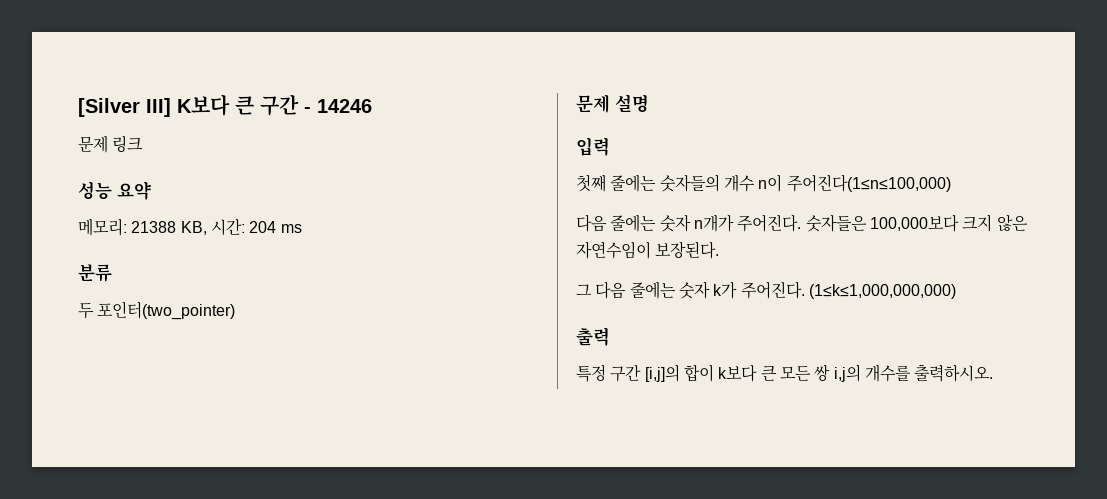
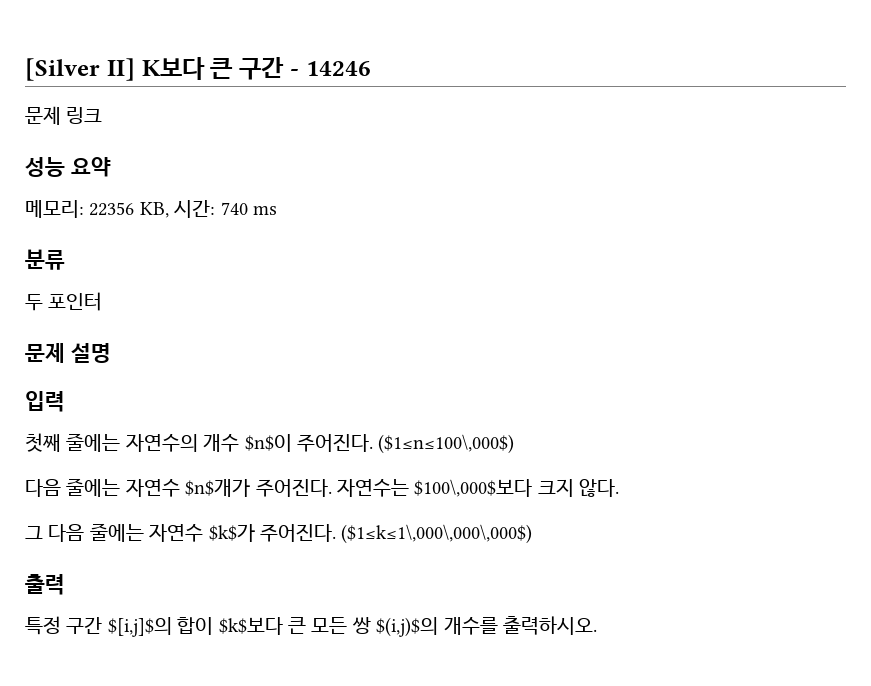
- [Silver III] K보다 큰 구간 - 14246
+ [Silver II] K보다 큰 구간 - 14246
- 메모리: 21388 KB, 시간: 204 ms
+ 메모리: 22356 KB, 시간: 740 ms
- 두 포인터(two_pointer)
+ 두 포인터
- 첫째 줄에는 숫자들의 개수 n이 주어진다(1≤n≤100,000)
- 다음 줄에는 숫자 n개가 주어진다. 숫자들은 100,000보다 크지 않은 자연수임이 보장된다.
+ 첫째 줄에는 자연수의 개수 $n$이 주어진다. ($1≤n≤100\,000$)
+ 다음 줄에는 자연수 $n$개가 주어진다. 자연수는 $100\,000$보다 크지 않다.
- 그 다음 줄에는 숫자 k가 주어진다. (1≤k≤1,000,000,000)
+ 그 다음 줄에는 자연수 $k$가 주어진다. ($1≤k≤1\,000\,000\,000$)
- 특정 구간 [i,j]의 합이 k보다 큰 모든 쌍 i,j의 개수를 출력하시오.
+ 특정 구간 $[i,j]$의 합이 $k$보다 큰 모든 쌍 $(i,j)$의 개수를 출력하시오.

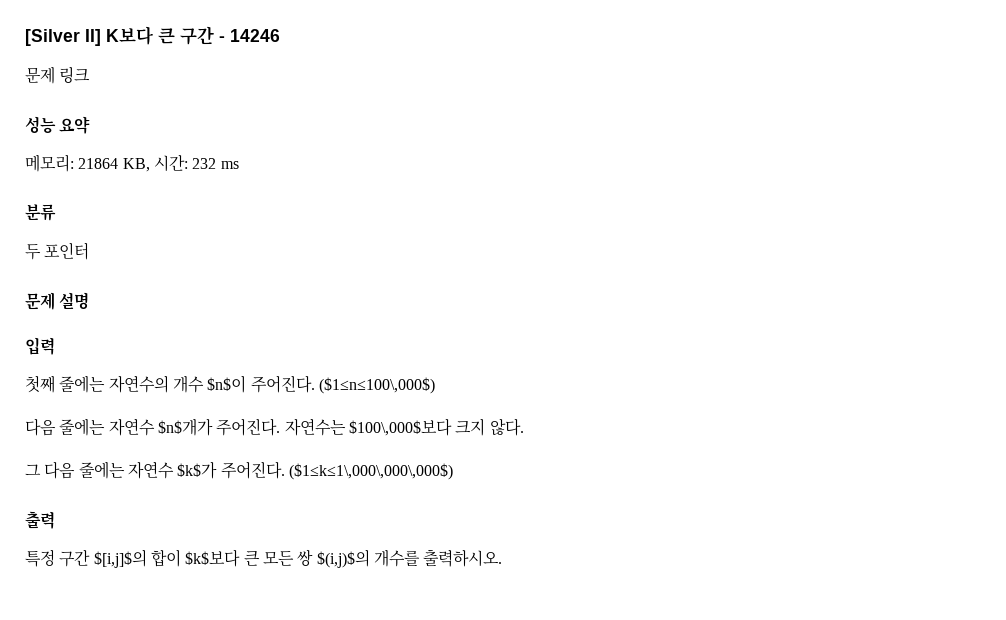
- 메모리: 22356 KB, 시간: 740 ms
+ 메모리: 21864 KB, 시간: 232 ms

